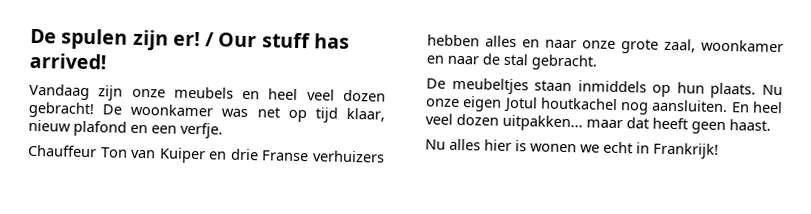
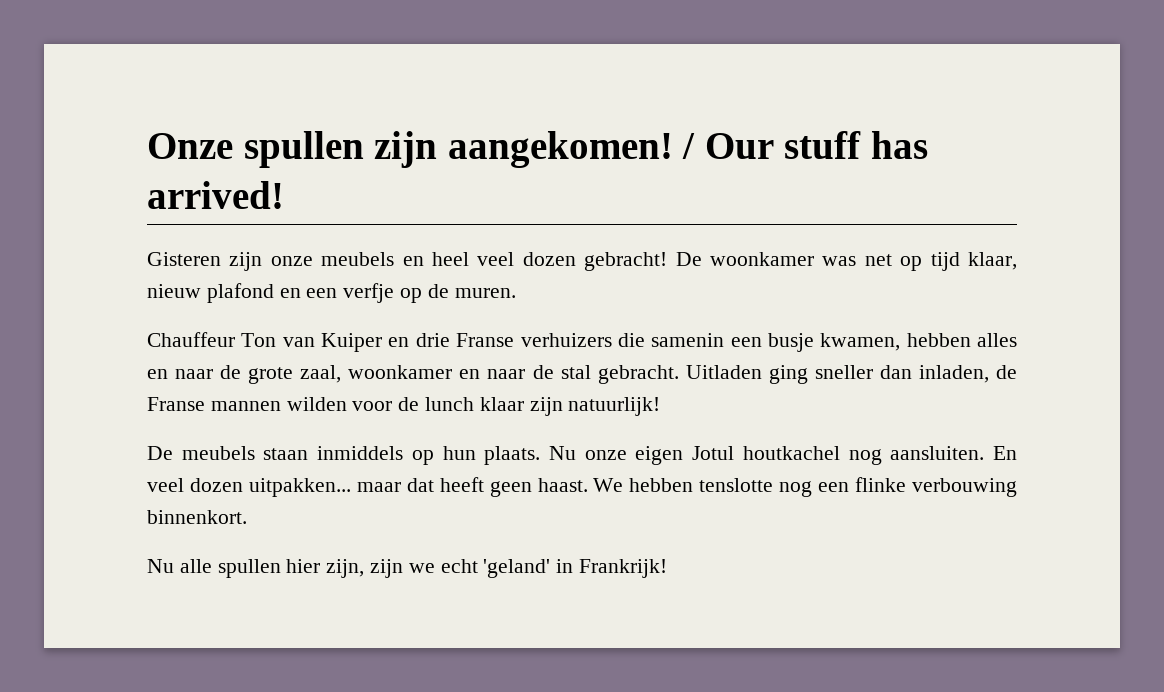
- De spulen zijn er!
+ Onze spullen zijn aangekomen!
- Vandaag zijn onze meubels en heel veel dozen gebracht!
+ Gisteren zijn onze meubels en heel veel dozen gebracht!
- De woonkamer was net op tijd klaar, nieuw plafond en een verfje.
+ De woonkamer was net op tijd klaar, nieuw plafond en een verfje op de muren.
- Chauffeur Ton van Kuiper en drie Franse verhuizers hebben alles en naar onze grote zaal, woonkamer en naar de stal gebracht.
- De meubeltjes staan inmiddels op hun plaats.
+ Chauffeur Ton van Kuiper en drie Franse verhuizers die samenin een busje kwamen, hebben alles en naar de grote zaal, woonkamer en naar de stal gebracht. Uitladen ging sneller dan inladen, de Franse mannen wilden voor de lunch klaar zijn natuurlijk!
+ De meubels staan inmiddels op hun plaats.
- En heel veel dozen uitpakken... maar dat heeft geen haast.
- Nu alles hier is wonen we echt in Frankrijk!
+ En veel dozen uitpakken... maar dat heeft geen haast. We hebben tenslotte nog een flinke verbouwing binnenkort.
+ Nu alle spullen hier zijn, zijn we echt 'geland' in Frankrijk!

